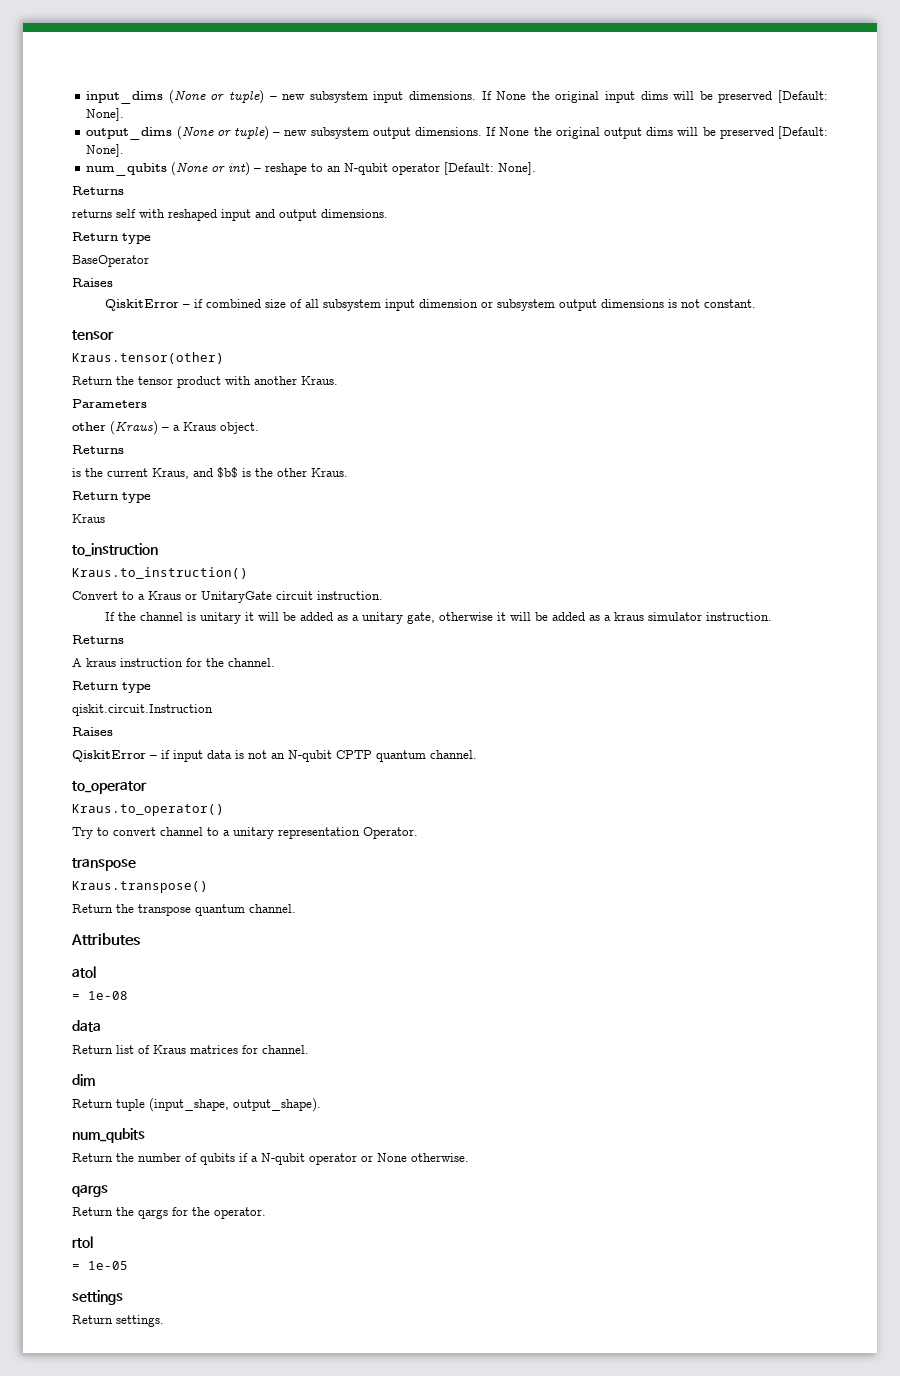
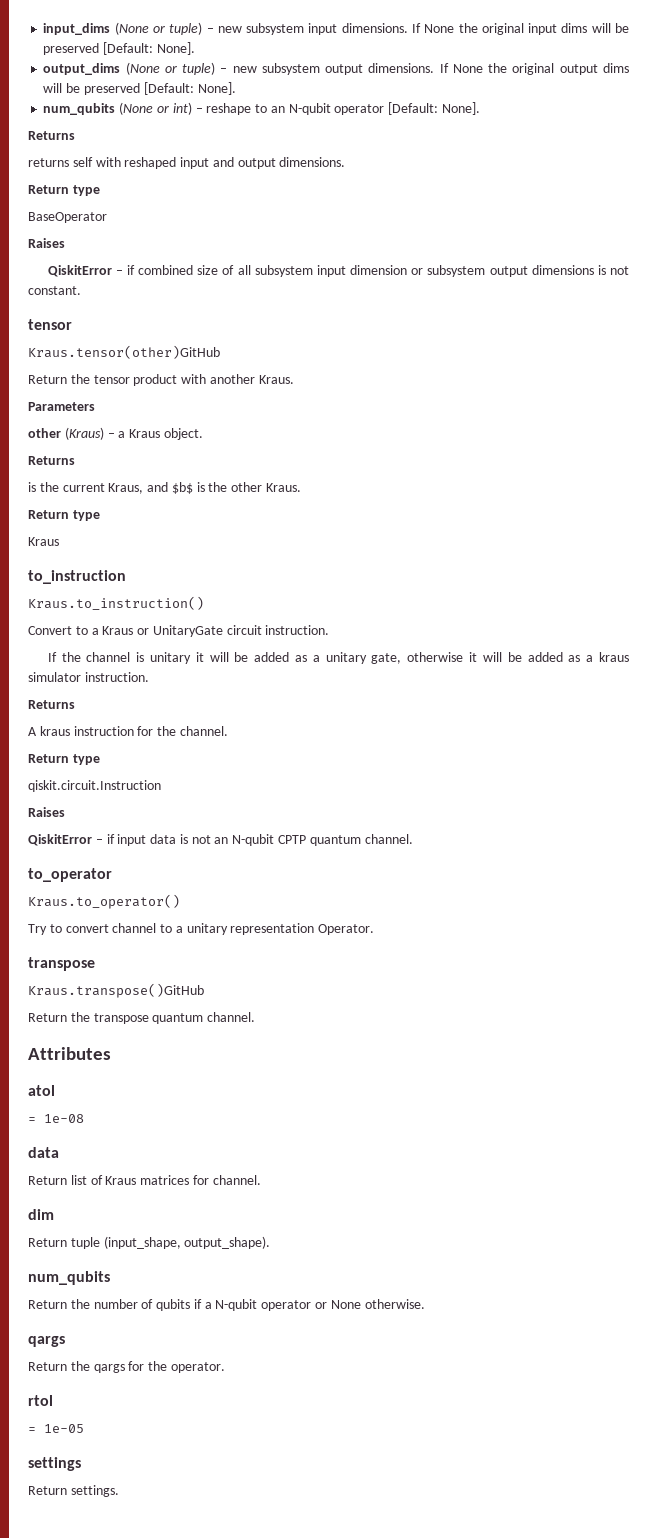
- Kraus.tensor(other)
+ Kraus.tensor(other)GitHub
- Kraus.transpose()
+ Kraus.transpose()GitHub

